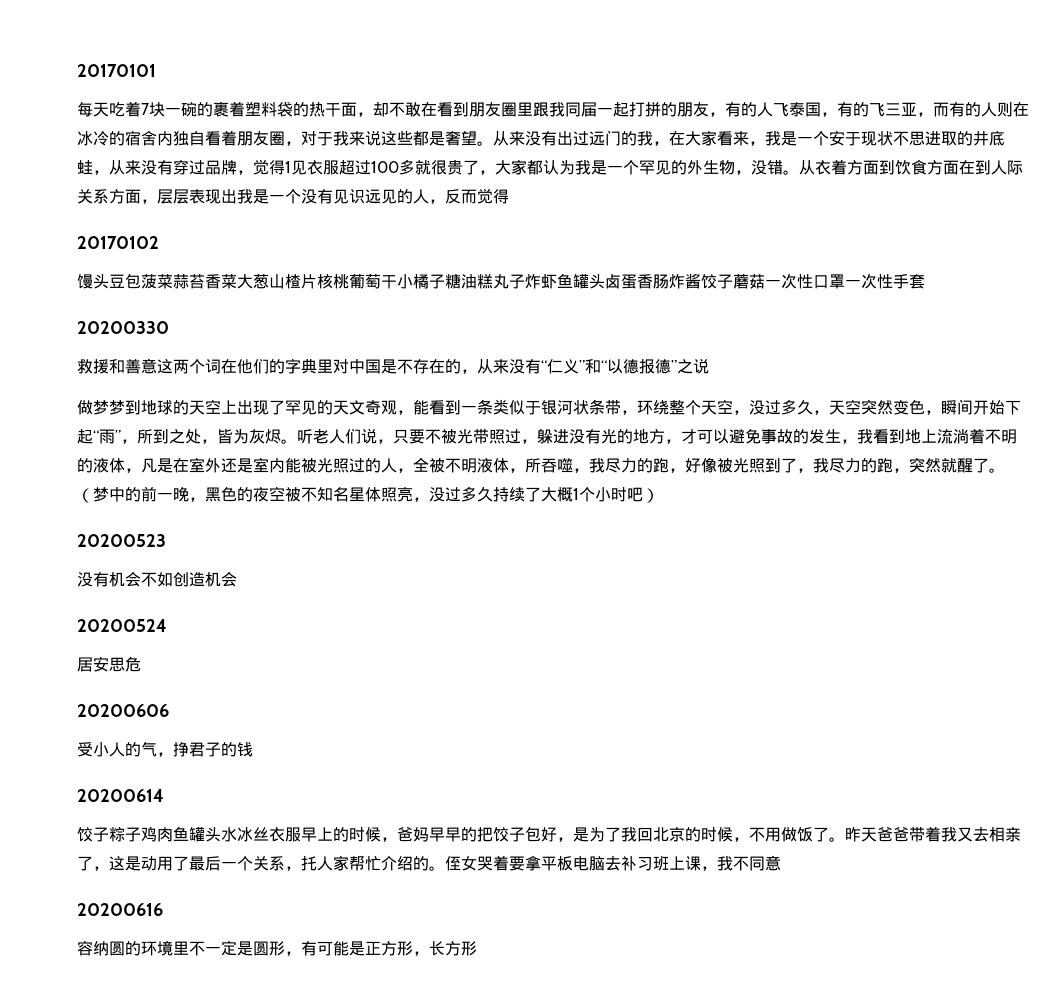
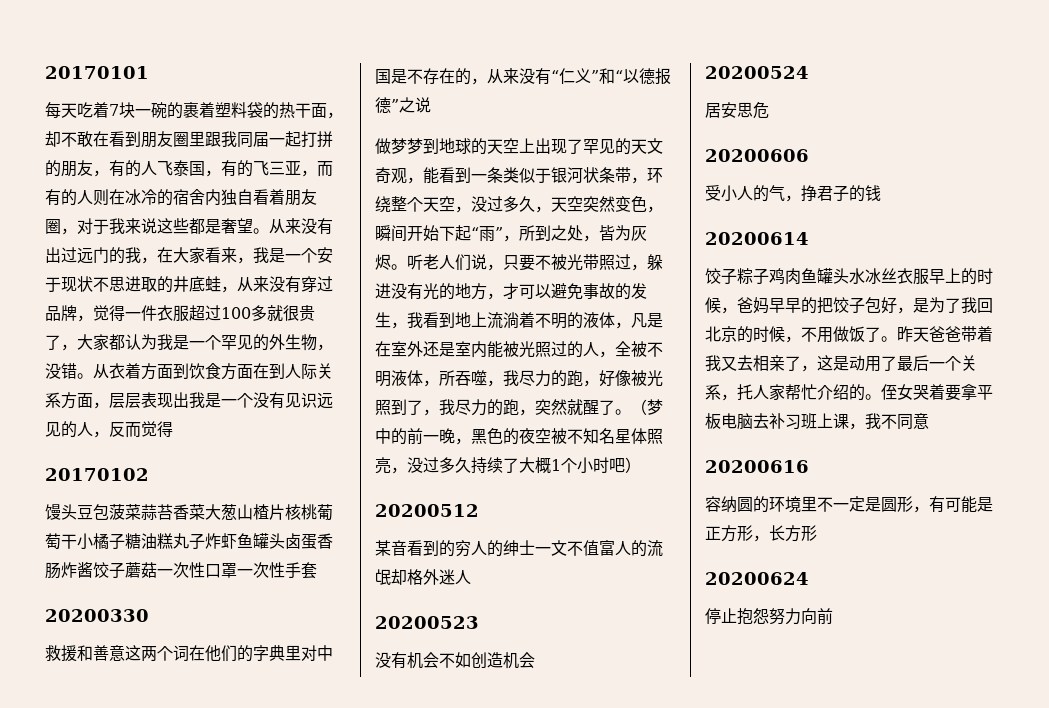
- 从来没有出过远门的我，在大家看来，我是一个安于现状不思进取的井底蛙，从来没有穿过品牌，觉得1见衣服超过100多就很贵了，大家都认为我是一个罕见的外生物，没错。
+ 从来没有出过远门的我，在大家看来，我是一个安于现状不思进取的井底蛙，从来没有穿过品牌，觉得一件衣服超过100多就很贵了，大家都认为我是一个罕见的外生物，没错。
+ 20200512
+ 某音看到的穷人的绅士一文不值富人的流氓却格外迷人
+ 20200624
+ 停止抱怨努力向前

